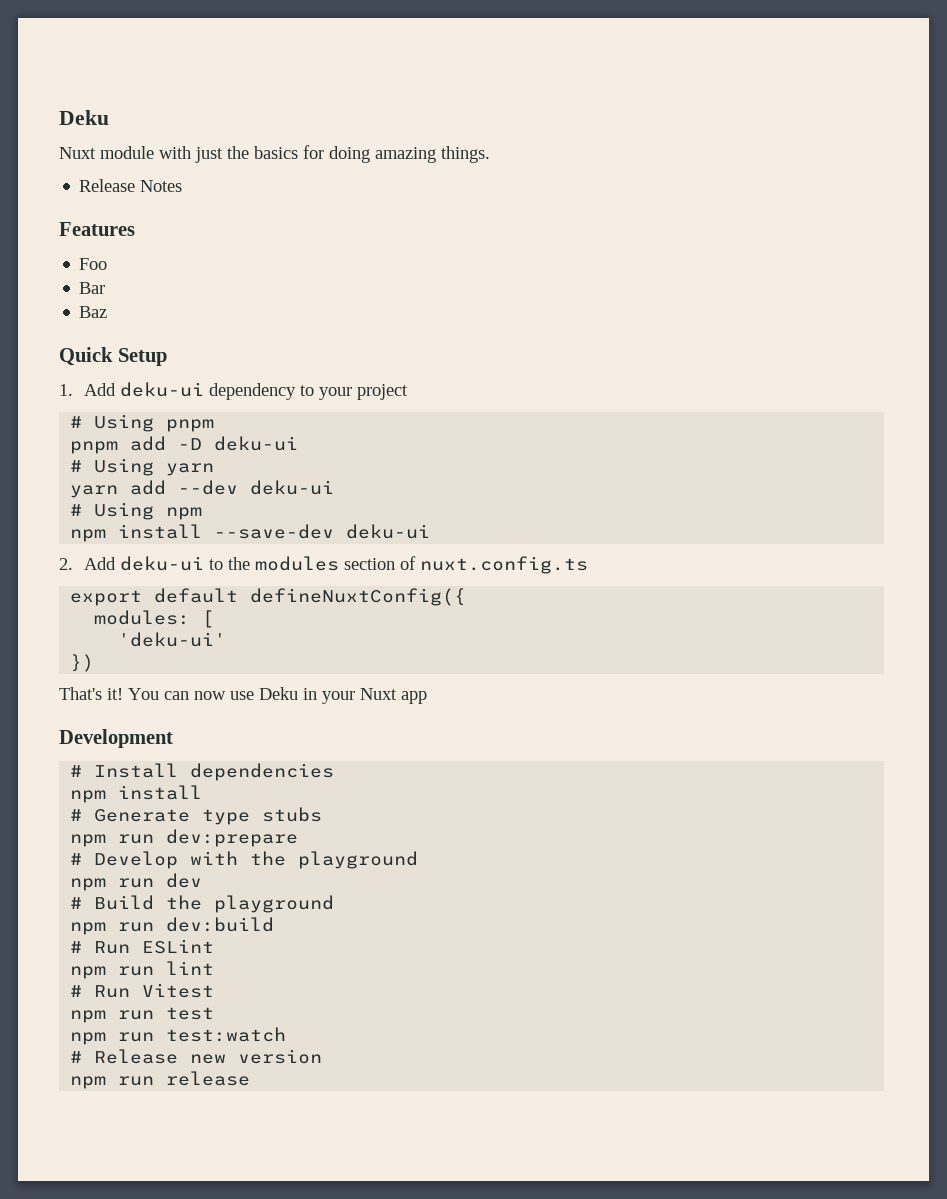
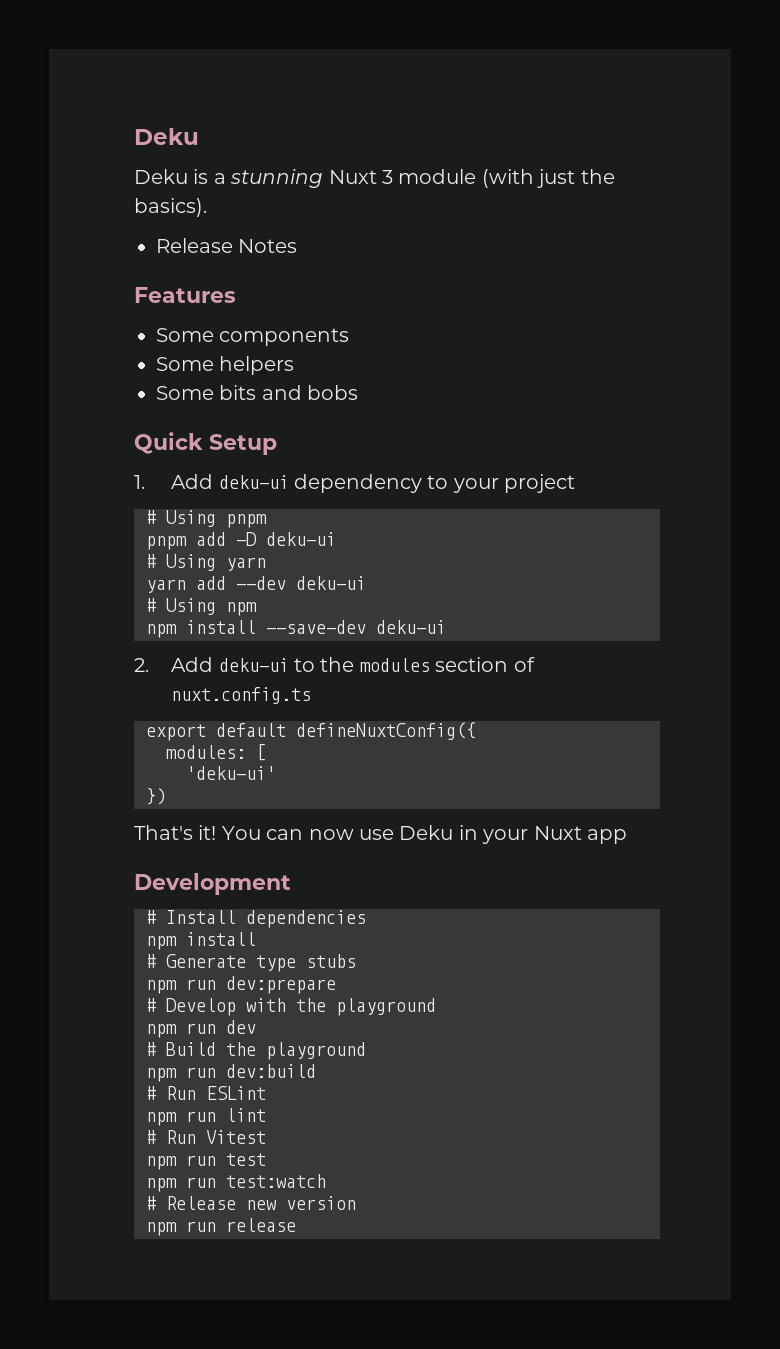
- Nuxt module with just the basics for doing amazing things.
+ Deku is a stunning Nuxt 3 module (with just the basics).
  Release Notes
  Features
- Foo
- Bar
- Baz
+ Some components
+ Some helpers
+ Some bits and bobs

